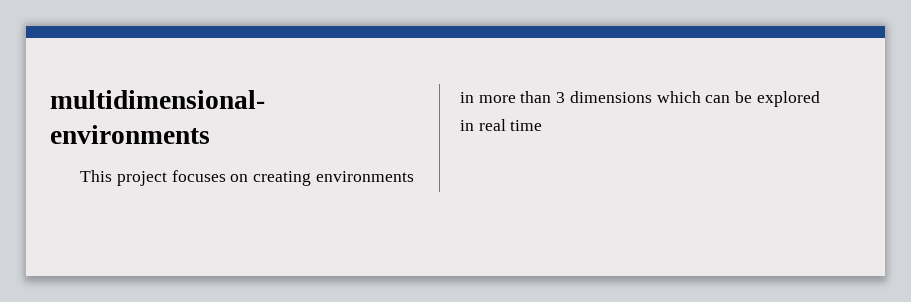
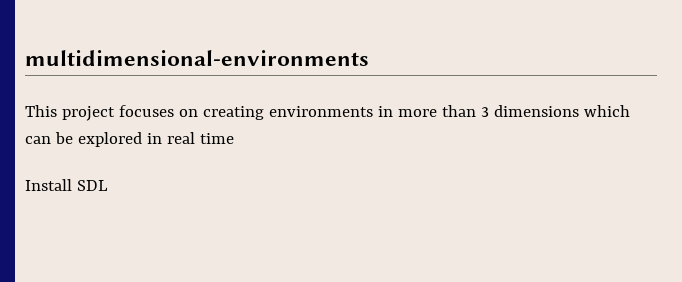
+ Install SDL

